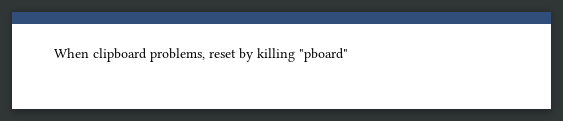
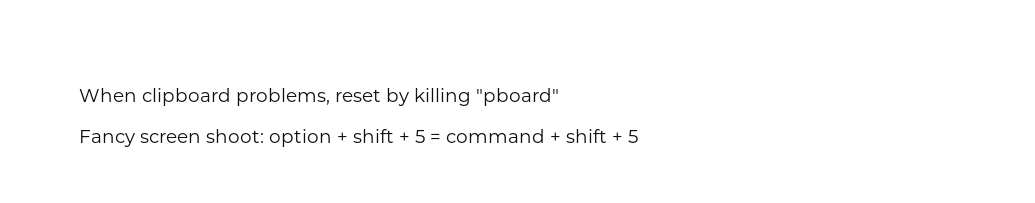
+ Fancy screen shoot: option + shift + 5 = command + shift + 5

